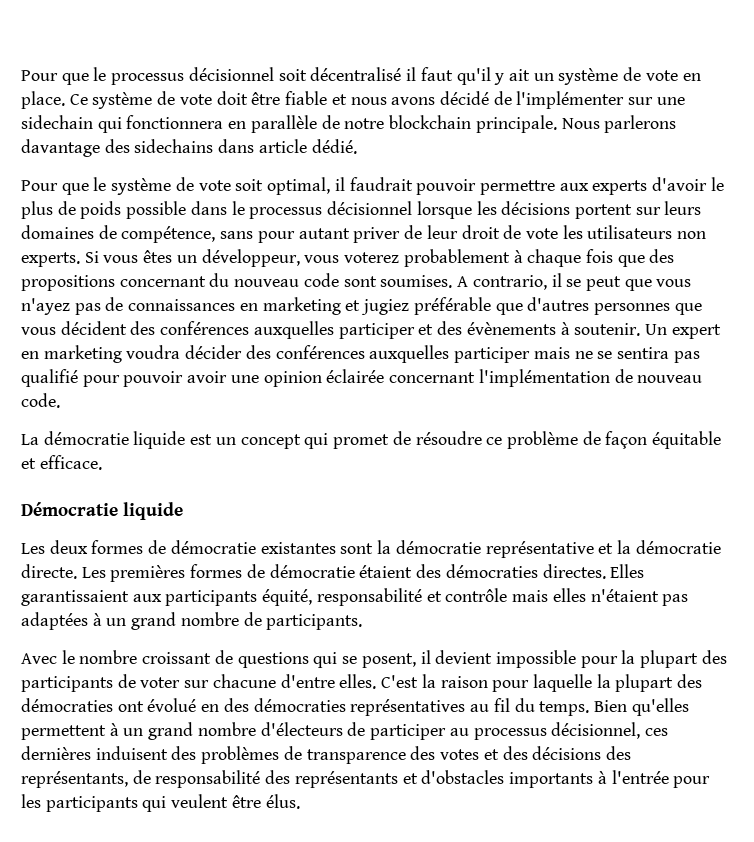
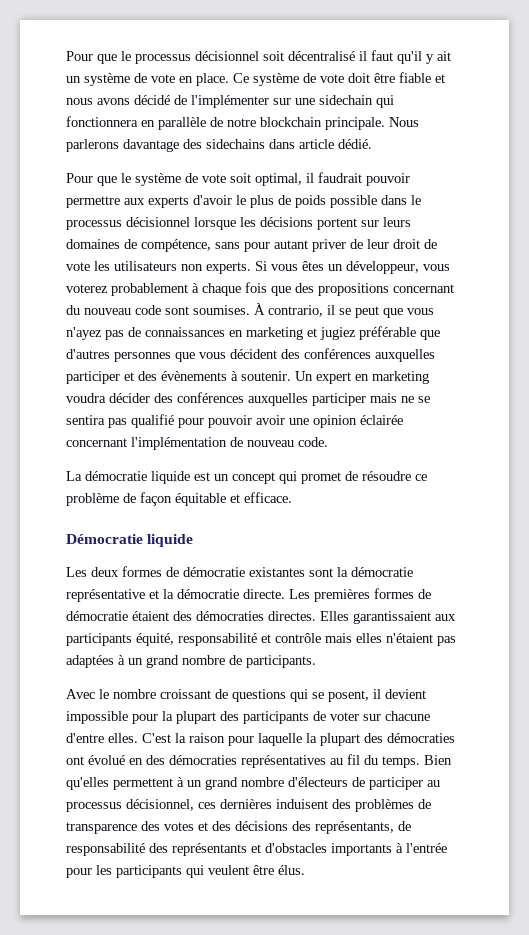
- A contrario, il se peut que vous n'ayez pas de connaissances en marketing et jugiez préférable que d'autres personnes que vous décident des conférences auxquelles participer et des évènements à soutenir.
+ À contrario, il se peut que vous n'ayez pas de connaissances en marketing et jugiez préférable que d'autres personnes que vous décident des conférences auxquelles participer et des évènements à soutenir.

